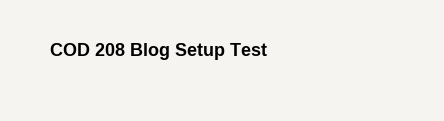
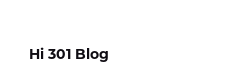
- COD 208 Blog Setup Test
+ Hi 301 Blog

